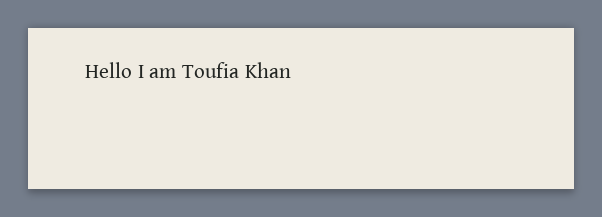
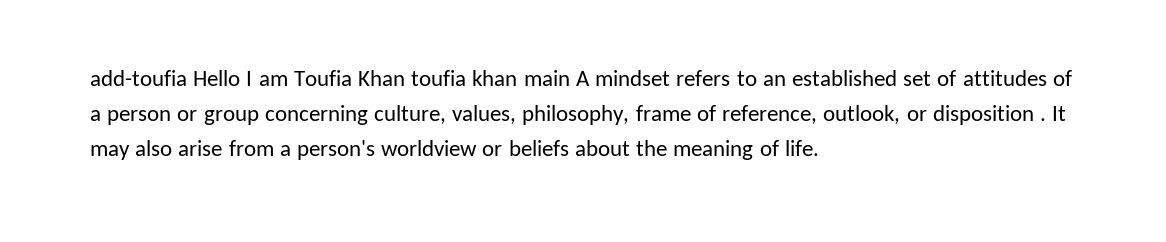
- Hello I am Toufia Khan
+ add-toufia Hello I am Toufia Khan toufia khan main A mindset refers to an established set of attitudes of a person or group concerning culture, values, philosophy, frame of reference, outlook, or disposition . It may also arise from a person's worldview or beliefs about the meaning of life.

